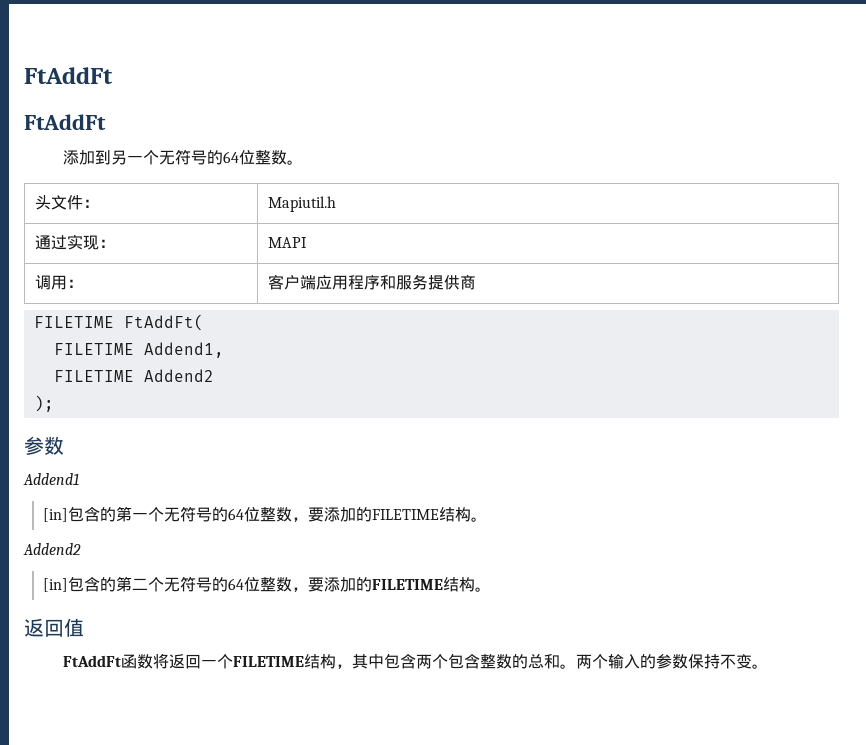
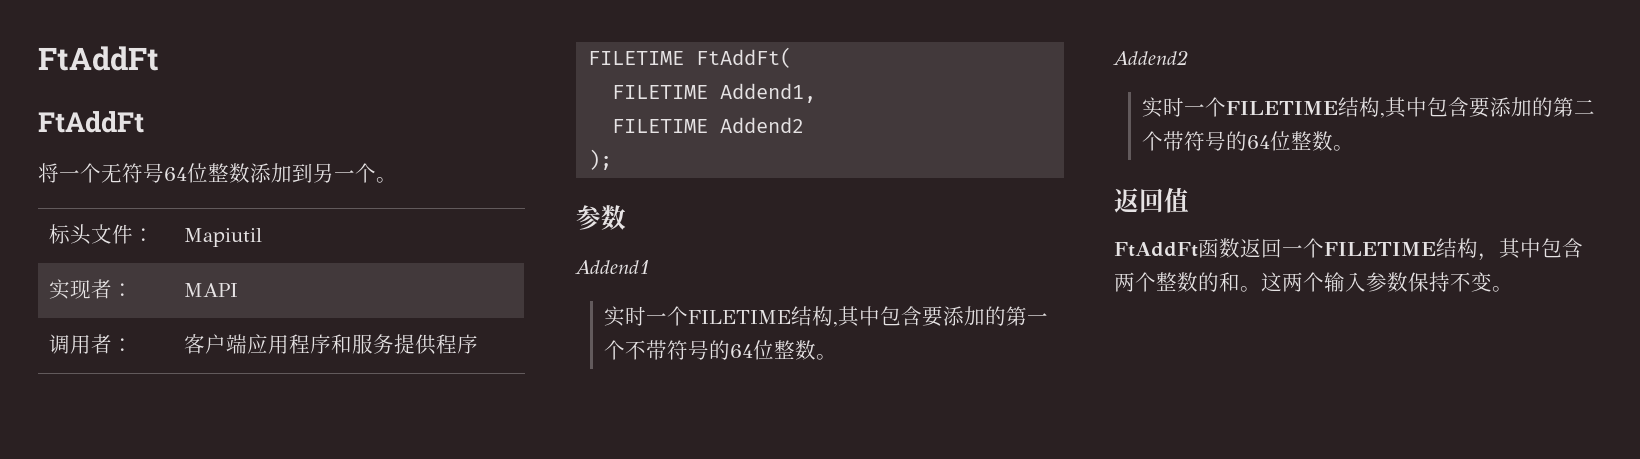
- 添加到另一个无符号的64位整数。
- 头文件： | Mapiutil.h
- 通过实现： | MAPI
+ 将一个无符号64位整数添加到另一个。
+ 标头文件： | Mapiutil
+ 实现者： | MAPI
- 调用： | 客户端应用程序和服务提供商
+ 调用者： | 客户端应用程序和服务提供程序
- [in]包含的第一个无符号的64位整数，要添加的FILETIME结构。
+ 实时一个FILETIME结构,其中包含要添加的第一个不带符号的64位整数。
  Addend2
- [in]包含的第二个无符号的64位整数，要添加的FILETIME结构。
+ 实时一个FILETIME结构,其中包含要添加的第二个带符号的64位整数。
- FtAddFt函数将返回一个FILETIME结构，其中包含两个包含整数的总和。两个输入的参数保持不变。
+ FtAddFt函数返回一个FILETIME结构，其中包含两个整数的和。这两个输入参数保持不变。

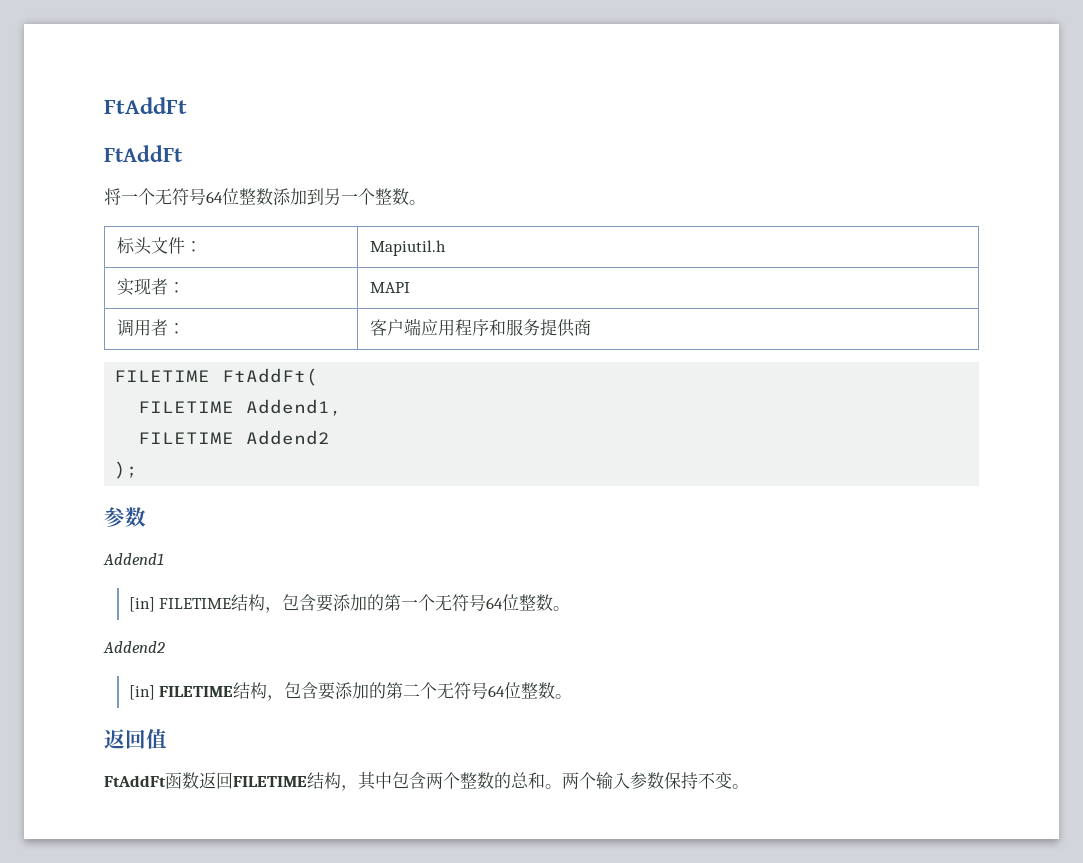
- 将一个无符号64位整数添加到另一个。
+ 将一个无符号64位整数添加到另一个整数。
- 标头文件： | Mapiutil
+ 标头文件： | Mapiutil.h
- 调用者： | 客户端应用程序和服务提供程序
+ 调用者： | 客户端应用程序和服务提供商
- 实时一个FILETIME结构,其中包含要添加的第一个不带符号的64位整数。
+ [in] FILETIME结构，包含要添加的第一个无符号64位整数。
- 实时一个FILETIME结构,其中包含要添加的第二个带符号的64位整数。
+ [in] FILETIME结构，包含要添加的第二个无符号64位整数。
- FtAddFt函数返回一个FILETIME结构，其中包含两个整数的和。这两个输入参数保持不变。
+ FtAddFt函数返回FILETIME结构，其中包含两个整数的总和。两个输入参数保持不变。

